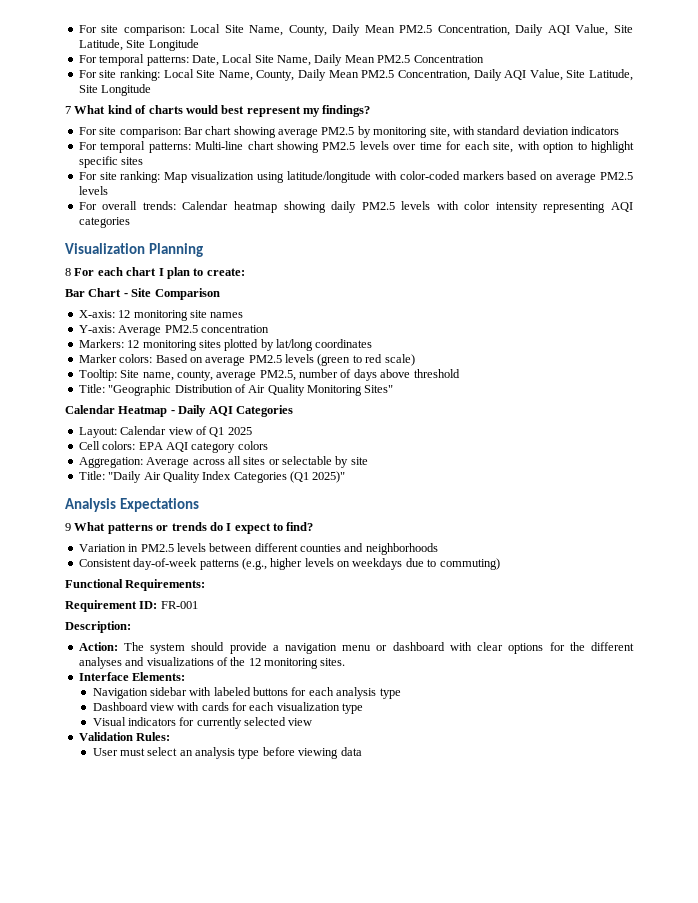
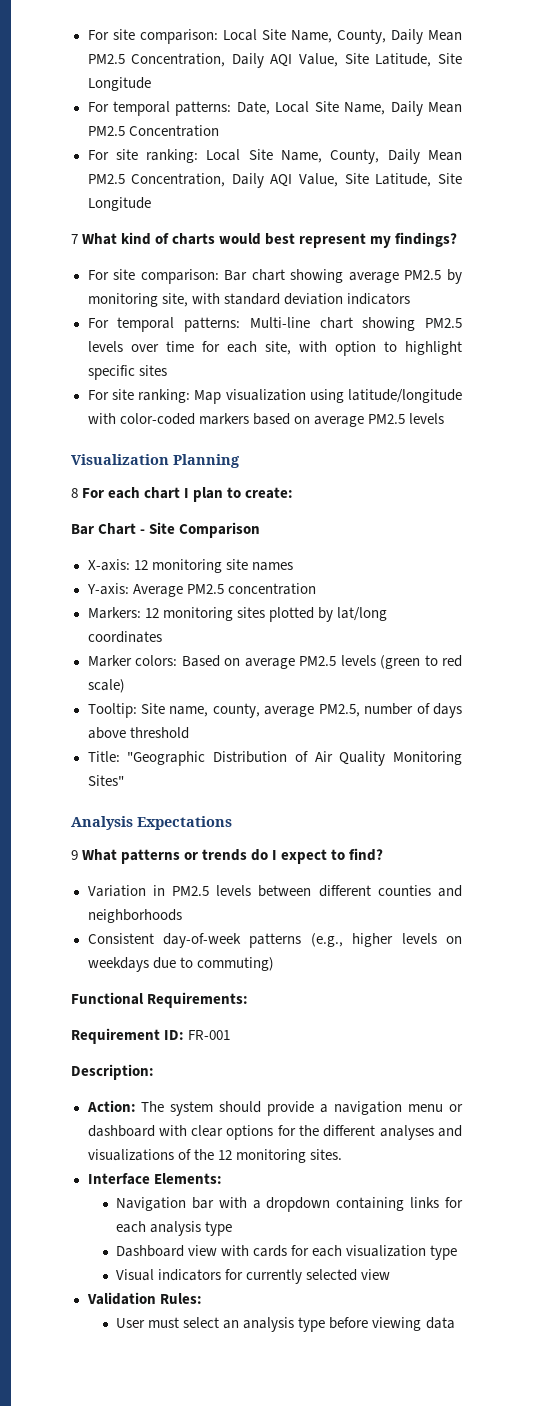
- For overall trends: Calendar heatmap showing daily PM2.5 levels with color intensity representing AQI categories
- Calendar Heatmap - Daily AQI Categories
- Layout: Calendar view of Q1 2025
- Cell colors: EPA AQI category colors
- Aggregation: Average across all sites or selectable by site
- Title: "Daily Air Quality Index Categories (Q1 2025)"
- Navigation sidebar with labeled buttons for each analysis type
+ Navigation bar with a dropdown containing links for each analysis type

